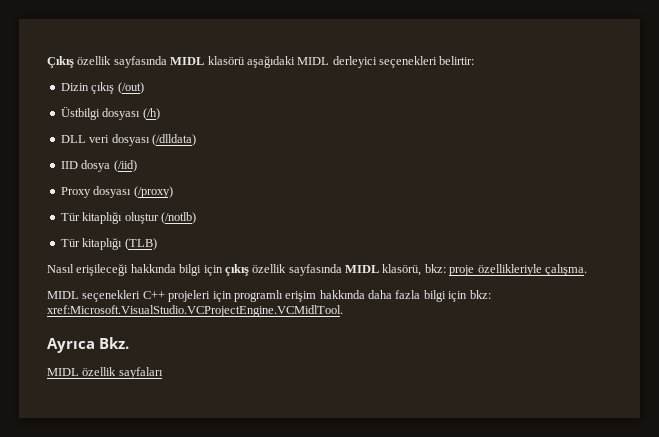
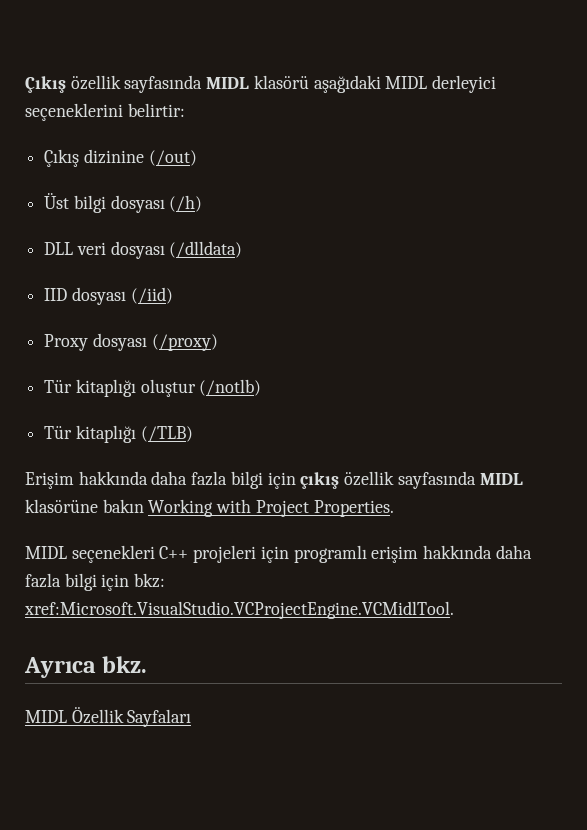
- Çıkış özellik sayfasında MIDL klasörü aşağıdaki MIDL derleyici seçenekleri belirtir:
+ Çıkış özellik sayfasında MIDL klasörü aşağıdaki MIDL derleyici seçeneklerini belirtir:
- Dizin çıkış (/out)
+ Çıkış dizinine (/out)
- Üstbilgi dosyası (/h)
+ Üst bilgi dosyası (/h)
- IID dosya (/iid)
+ IID dosyası (/iid)
- Tür kitaplığı (TLB)
- Nasıl erişileceği hakkında bilgi için çıkış özellik sayfasında MIDL klasörü, bkz: proje özellikleriyle çalışma.
+ Tür kitaplığı (/TLB)
+ Erişim hakkında daha fazla bilgi için çıkış özellik sayfasında MIDL klasörüne bakın Working with Project Properties.
- Ayrıca Bkz.
- MIDL özellik sayfaları
+ Ayrıca bkz.
+ MIDL Özellik Sayfaları

